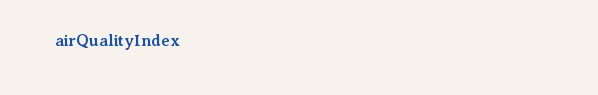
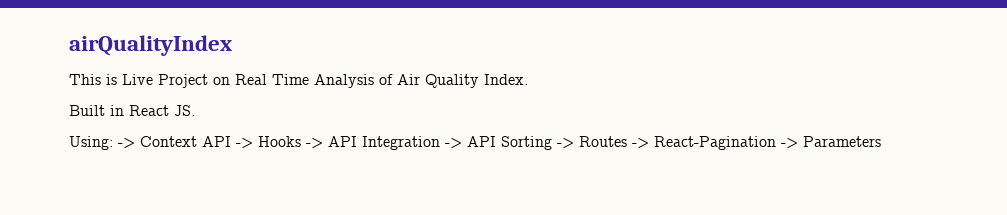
+ This is Live Project on Real Time Analysis of Air Quality Index.
+ Built in React JS.
+ Using: -> Context API -> Hooks -> API Integration -> API Sorting -> Routes -> React-Pagination -> Parameters

